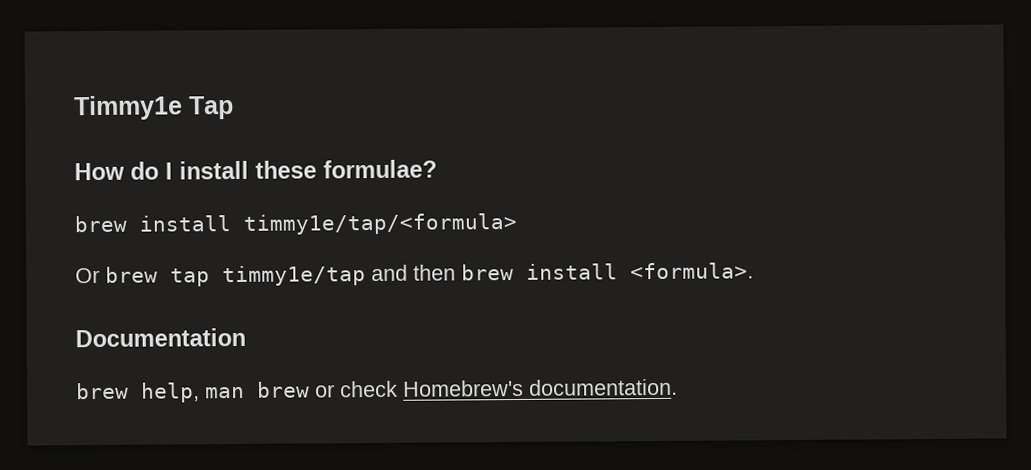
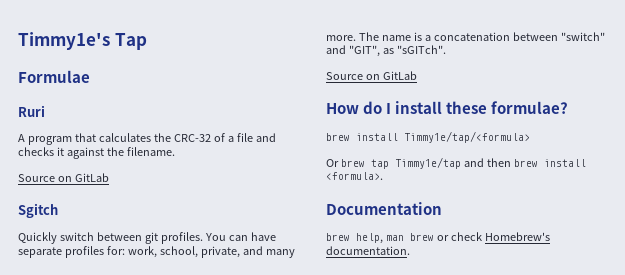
- Timmy1e Tap
+ Timmy1e's Tap
+ Formulae
+ Ruri
+ A program that calculates the CRC-32 of a file and checks it against the filename.
+ Source on GitLab
+ Sgitch
+ Quickly switch between git profiles. You can have separate profiles for: work, school, private, and many more. The name is a concatenation between "switch" and "GIT", as "sGITch".
+ Source on GitLab
- brew install timmy1e/tap/<formula>
+ brew install Timmy1e/tap/<formula>
- Or brew tap timmy1e/tap and then brew install <formula>.
+ Or brew tap Timmy1e/tap and then brew install <formula>.

